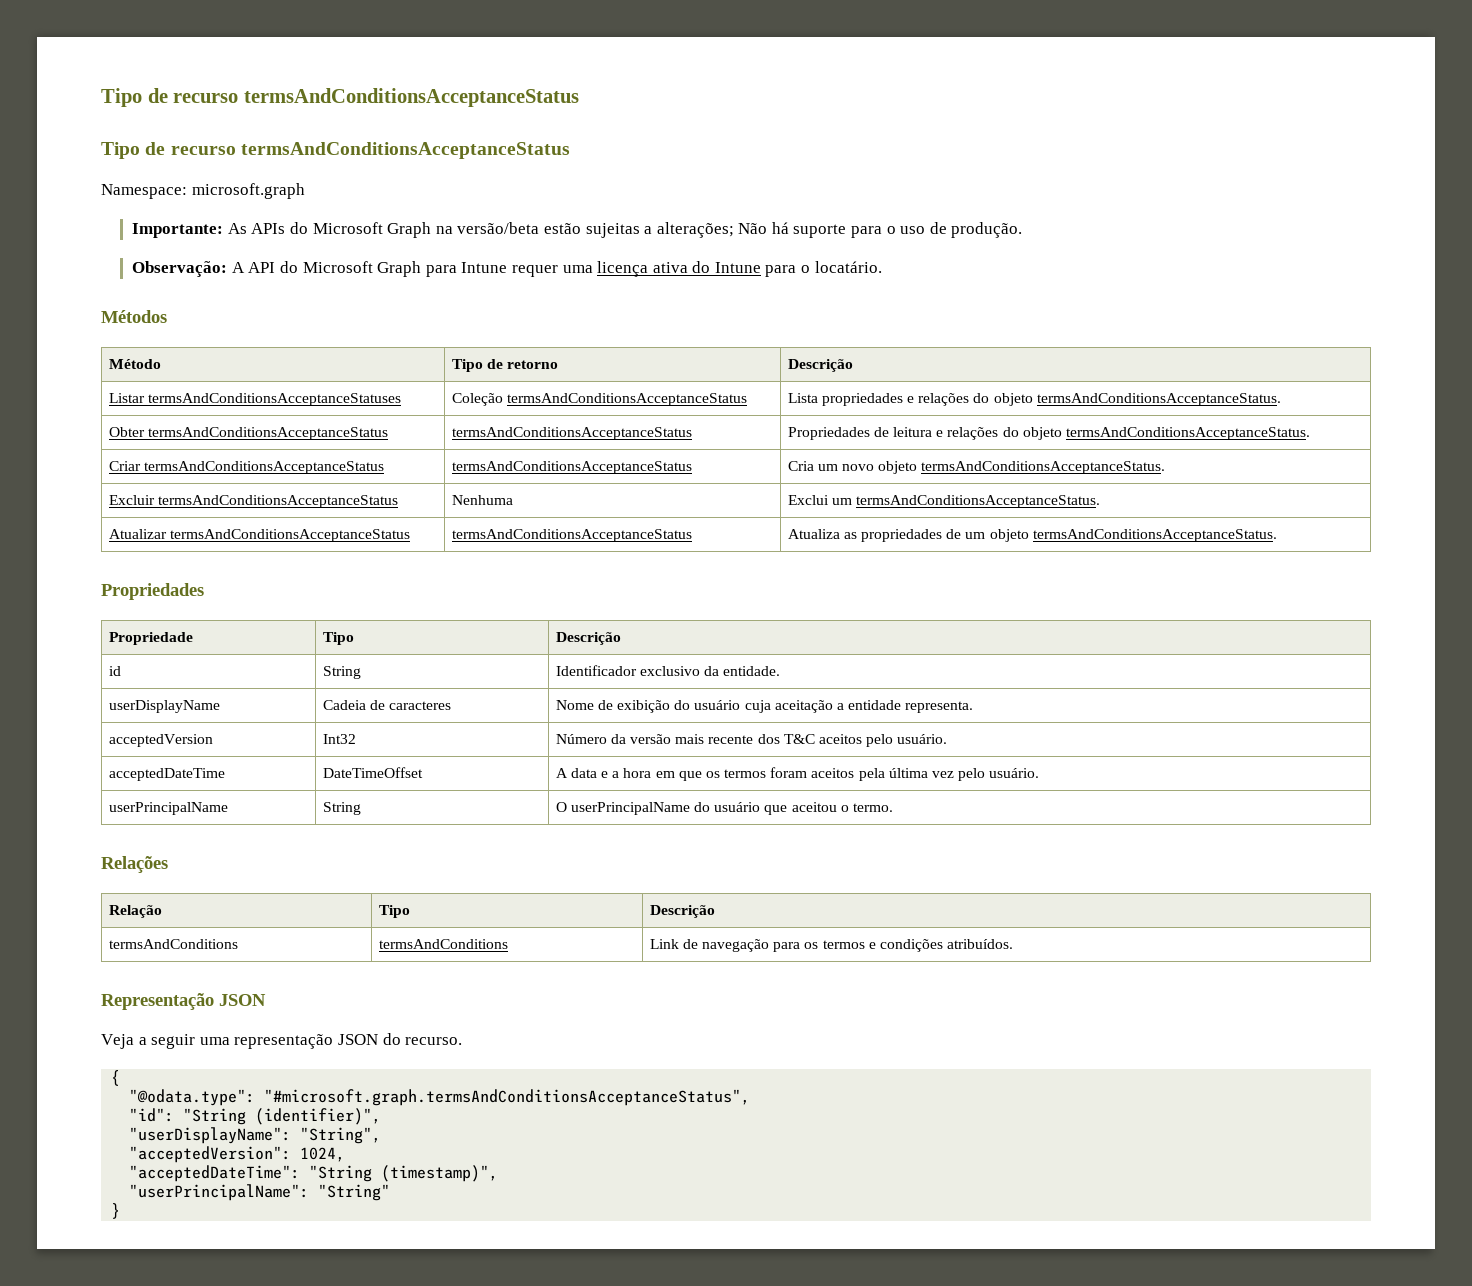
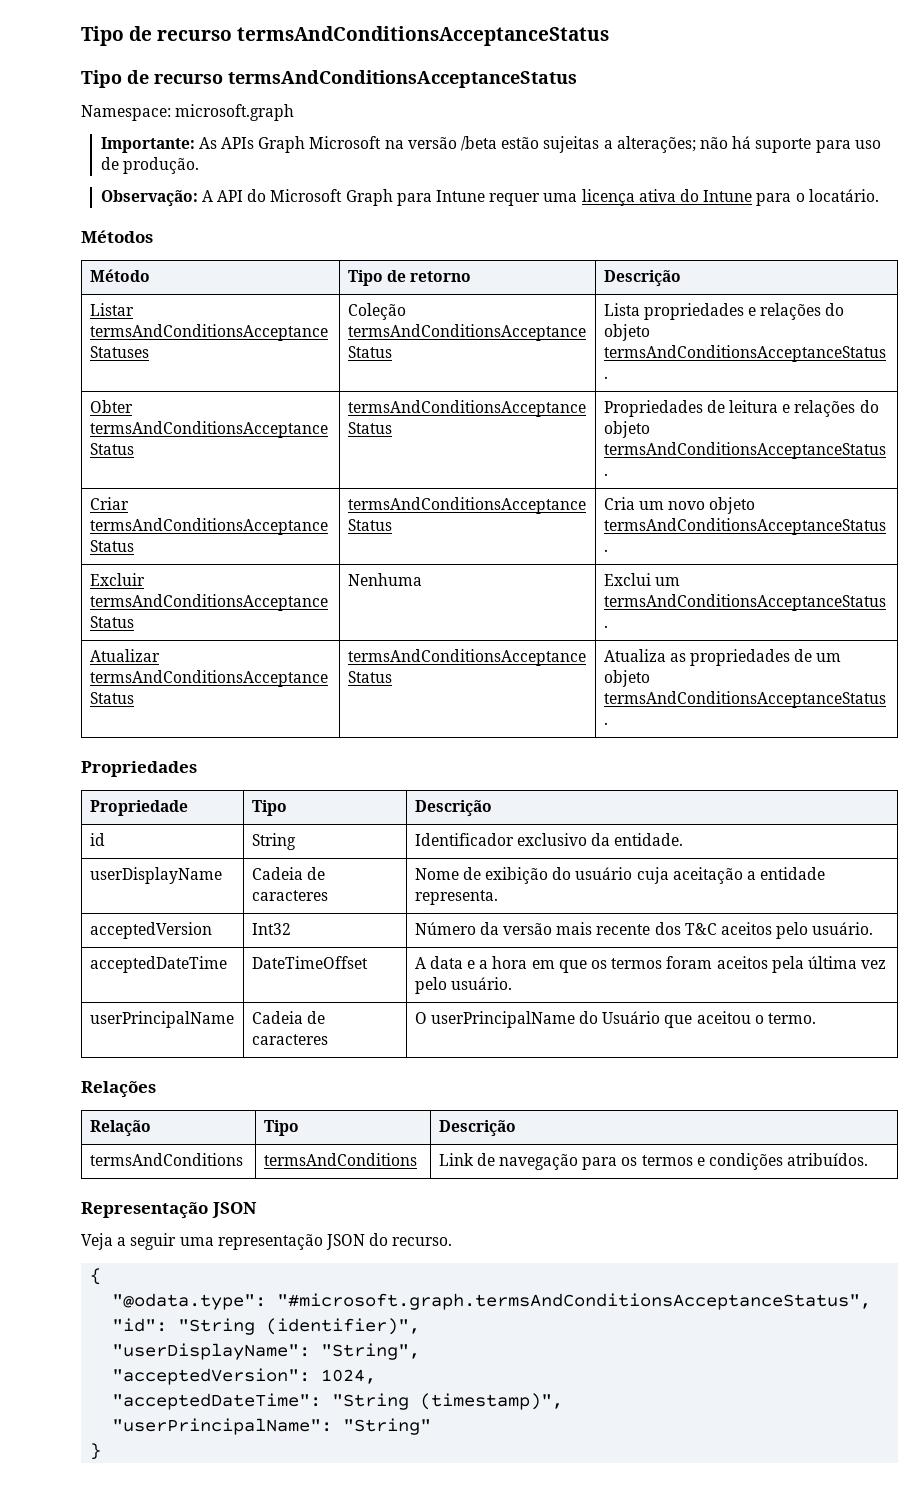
- Importante: As APIs do Microsoft Graph na versão/beta estão sujeitas a alterações; Não há suporte para o uso de produção.
+ Importante: As APIs Graph Microsoft na versão /beta estão sujeitas a alterações; não há suporte para uso de produção.
- userPrincipalName | String | O userPrincipalName do usuário que aceitou o termo.
+ userPrincipalName | Cadeia de caracteres | O userPrincipalName do Usuário que aceitou o termo.

